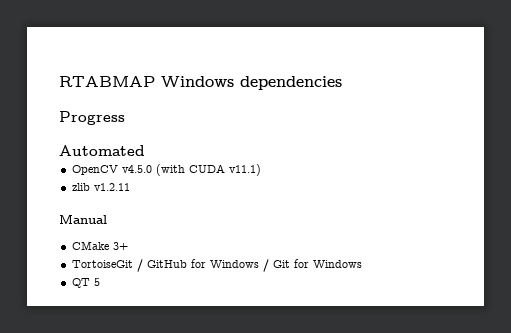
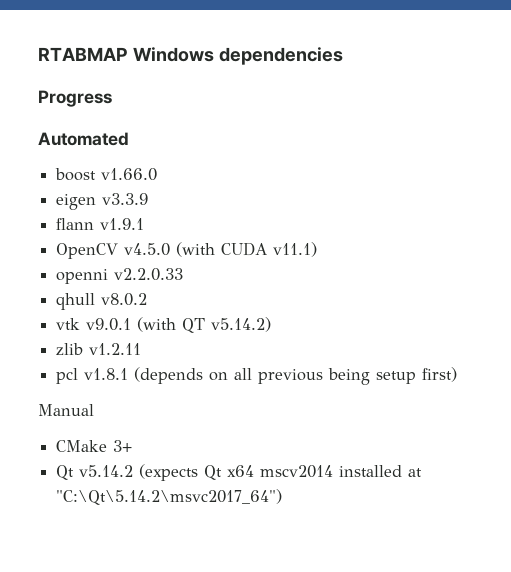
+ boost v1.66.0
+ eigen v3.3.9
+ flann v1.9.1
+ openni v2.2.0.33
+ qhull v8.0.2
+ vtk v9.0.1 (with QT v5.14.2)
  zlib v1.2.11
+ pcl v1.8.1 (depends on all previous being setup first)
  Manual
  CMake 3+
- TortoiseGit / GitHub for Windows / Git for Windows
- QT 5
+ Qt v5.14.2 (expects Qt x64 mscv2014 installed at "C:\Qt\5.14.2\msvc2017_64")

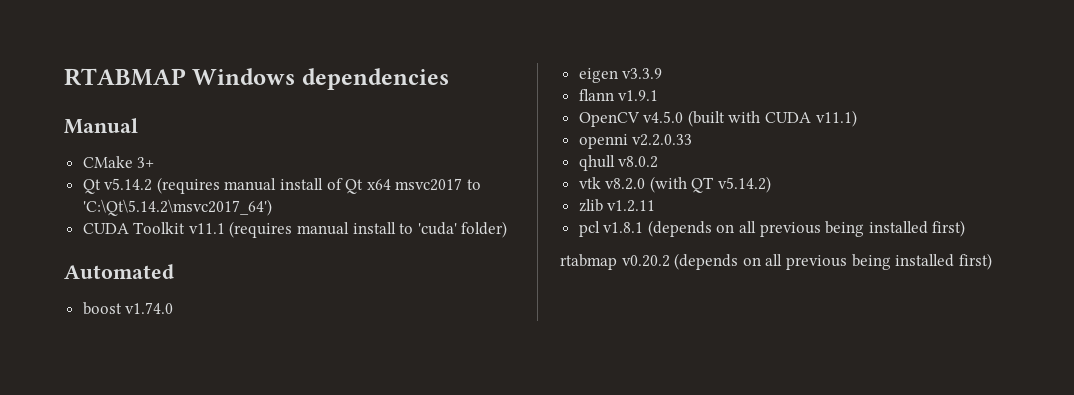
- Progress
+ Manual
+ CMake 3+
+ Qt v5.14.2 (requires manual install of Qt x64 msvc2017 to 'C:\Qt\5.14.2\msvc2017_64')
+ CUDA Toolkit v11.1 (requires manual install to 'cuda' folder)
- boost v1.66.0
+ boost v1.74.0
- OpenCV v4.5.0 (with CUDA v11.1)
+ OpenCV v4.5.0 (built with CUDA v11.1)
- vtk v9.0.1 (with QT v5.14.2)
+ vtk v8.2.0 (with QT v5.14.2)
- pcl v1.8.1 (depends on all previous being setup first)
+ pcl v1.8.1 (depends on all previous being installed first)
- Manual
- CMake 3+
- Qt v5.14.2 (expects Qt x64 mscv2014 installed at "C:\Qt\5.14.2\msvc2017_64")
+ rtabmap v0.20.2 (depends on all previous being installed first)

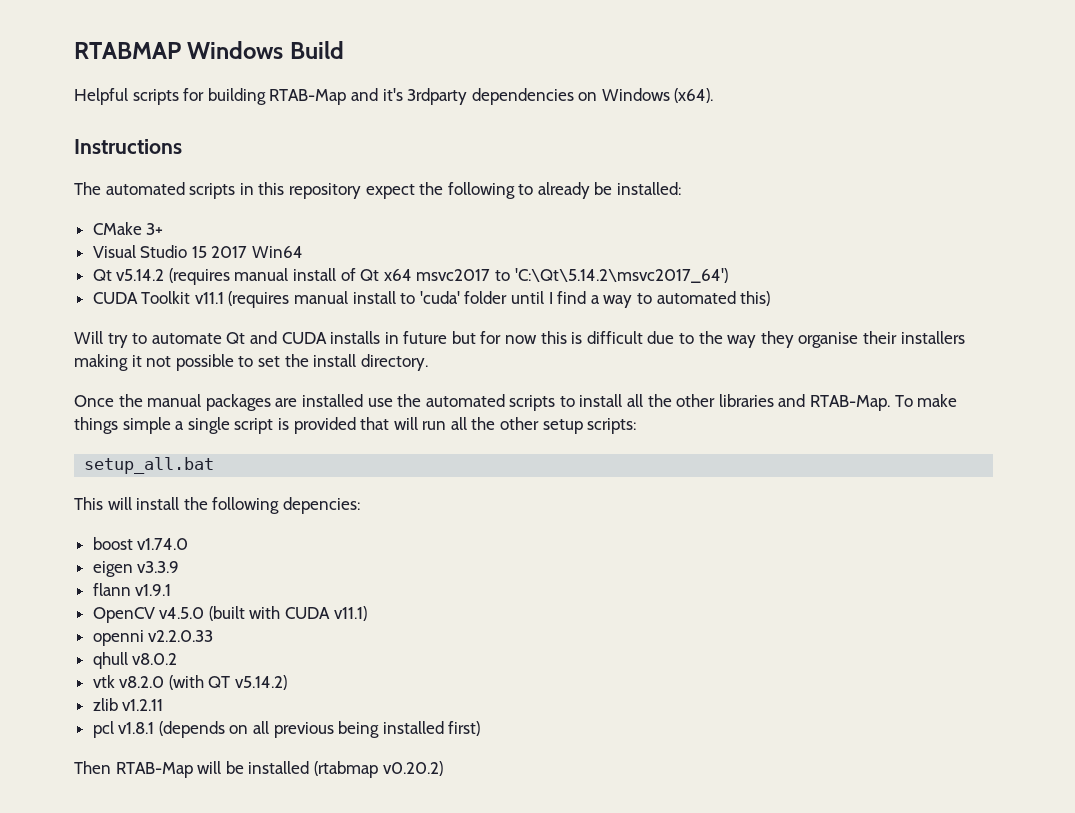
- RTABMAP Windows dependencies
- Manual
+ RTABMAP Windows Build
+ Helpful scripts for building RTAB-Map and it's 3rdparty dependencies on Windows (x64).
+ Instructions
+ The automated scripts in this repository expect the following to already be installed:
  CMake 3+
+ Visual Studio 15 2017 Win64
- CUDA Toolkit v11.1 (requires manual install to 'cuda' folder)
- Automated
+ CUDA Toolkit v11.1 (requires manual install to 'cuda' folder until I find a way to automated this)
+ Will try to automate Qt and CUDA installs in future but for now this is difficult due to the way they organise their installers making it not possible to set the install directory.
+ Once the manual packages are installed use the automated scripts to install all the other libraries and RTAB-Map. To make things simple a single script is provided that will run all the other setup scripts:
+ setup_all.bat
+ This will install the following depencies:
- rtabmap v0.20.2 (depends on all previous being installed first)
+ Then RTAB-Map will be installed (rtabmap v0.20.2)

